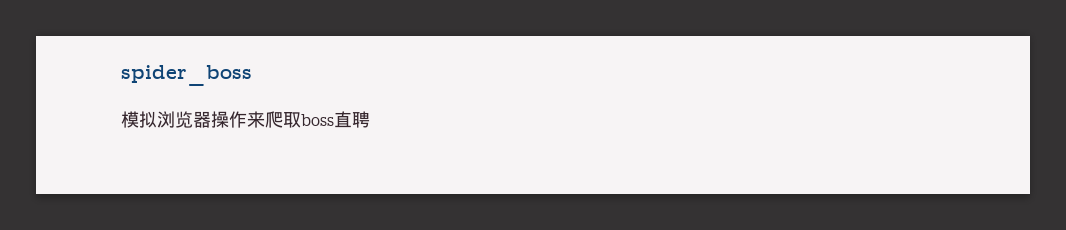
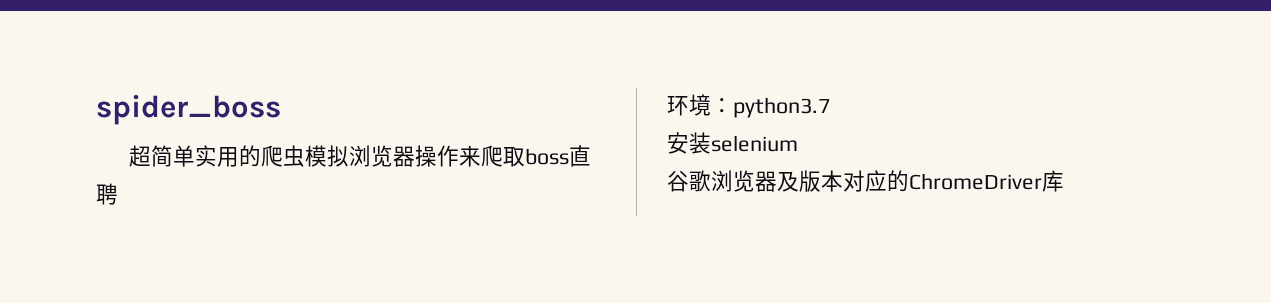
- 模拟浏览器操作来爬取boss直聘
+ 超简单实用的爬虫模拟浏览器操作来爬取boss直聘
+ 环境：python3.7
+ 安装selenium
+ 谷歌浏览器及版本对应的ChromeDriver库

